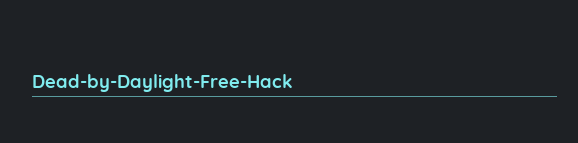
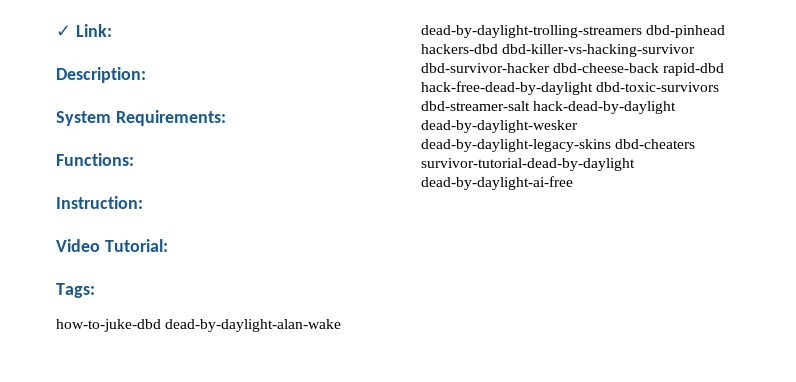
- Dead-by-Daylight-Free-Hack
+ ✓ Link:
+ Description:
+ System Requirements:
+ Functions:
+ Instruction:
+ Video Tutorial:
+ Tags:
+ how-to-juke-dbd dead-by-daylight-alan-wake dead-by-daylight-trolling-streamers dbd-pinhead hackers-dbd dbd-killer-vs-hacking-survivor dbd-survivor-hacker dbd-cheese-back rapid-dbd hack-free-dead-by-daylight dbd-toxic-survivors dbd-streamer-salt hack-dead-by-daylight dead-by-daylight-wesker dead-by-daylight-legacy-skins dbd-cheaters survivor-tutorial-dead-by-daylight dead-by-daylight-ai-free

